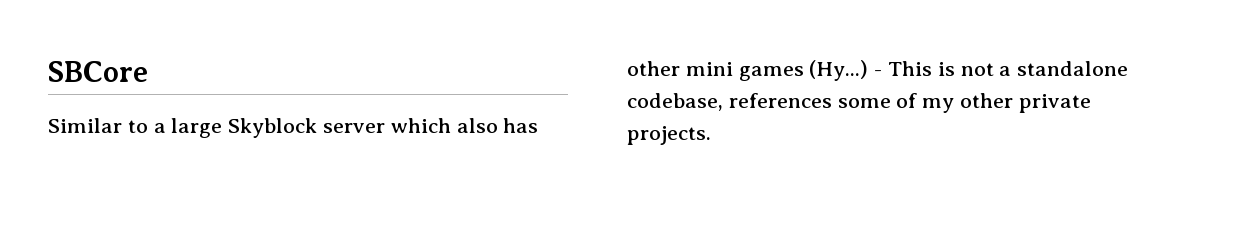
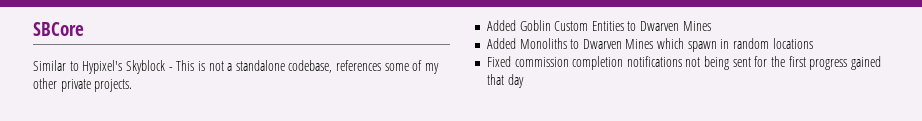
- Similar to a large Skyblock server which also has other mini games (Hy...) - This is not a standalone codebase, references some of my other private projects.
+ Similar to Hypixel's Skyblock - This is not a standalone codebase, references some of my other private projects.
+ Added Goblin Custom Entities to Dwarven Mines
+ Added Monoliths to Dwarven Mines which spawn in random locations
+ Fixed commission completion notifications not being sent for the first progress gained that day

